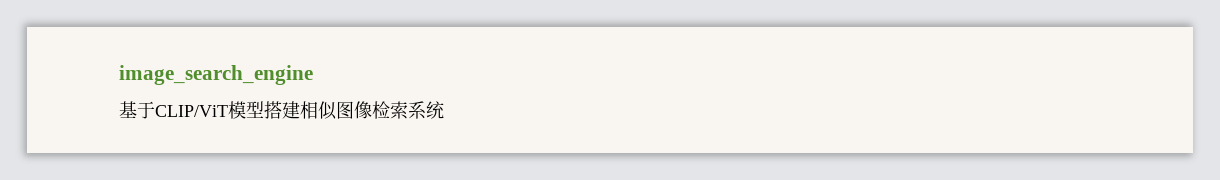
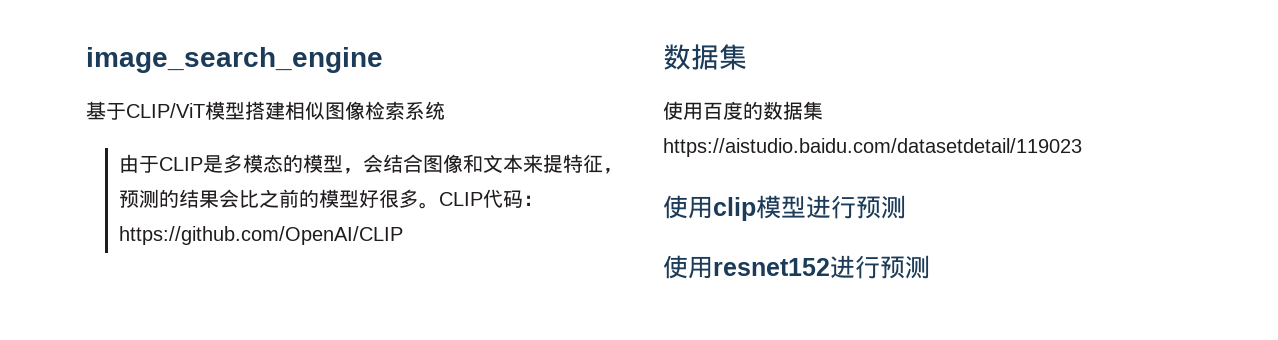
+ 由于CLIP是多模态的模型，会结合图像和文本来提特征，预测的结果会比之前的模型好很多。CLIP代码：https://github.com/OpenAI/CLIP
+ 数据集
+ 使用百度的数据集https://aistudio.baidu.com/datasetdetail/119023
+ 使用clip模型进行预测
+ 使用resnet152进行预测

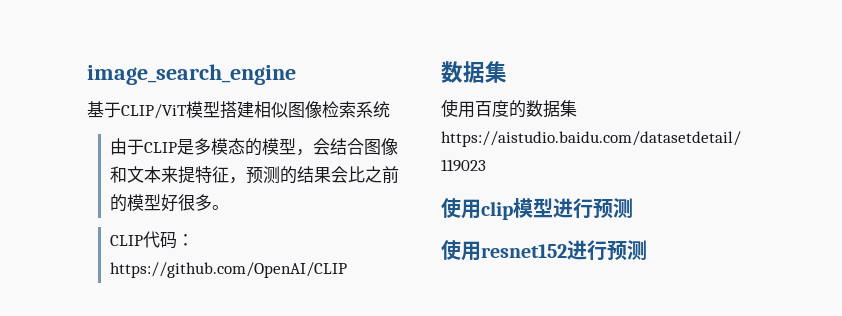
- 由于CLIP是多模态的模型，会结合图像和文本来提特征，预测的结果会比之前的模型好很多。CLIP代码：https://github.com/OpenAI/CLIP
+ 由于CLIP是多模态的模型，会结合图像和文本来提特征，预测的结果会比之前的模型好很多。
+ CLIP代码：https://github.com/OpenAI/CLIP

